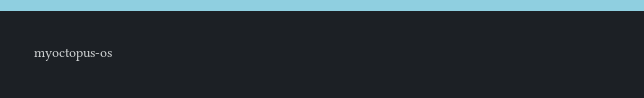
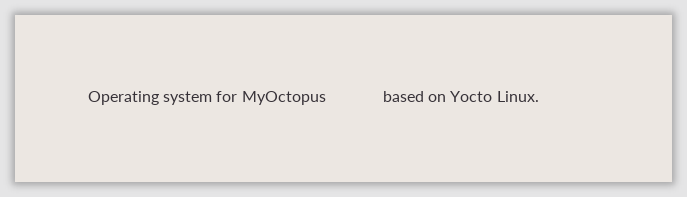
- myoctopus-os
+ Operating system for MyOctopus based on Yocto Linux.

